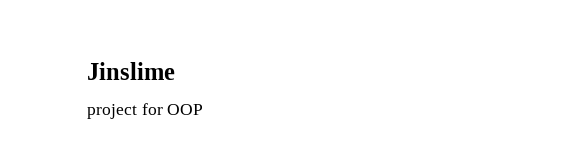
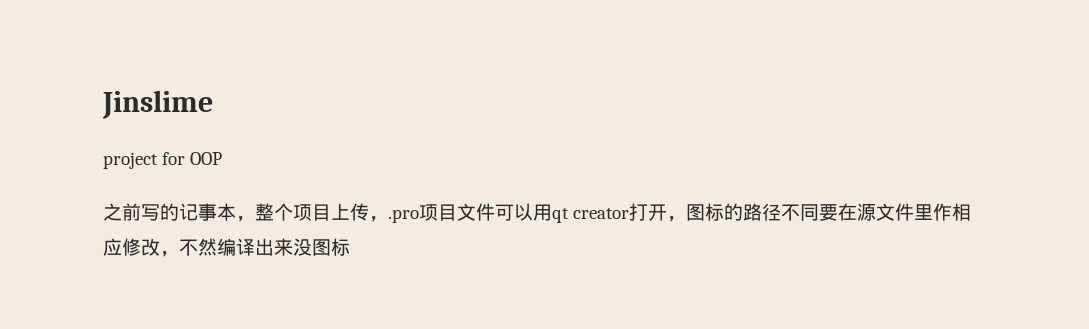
+ 之前写的记事本，整个项目上传，.pro项目文件可以用qt creator打开，图标的路径不同要在源文件里作相应修改，不然编译出来没图标

